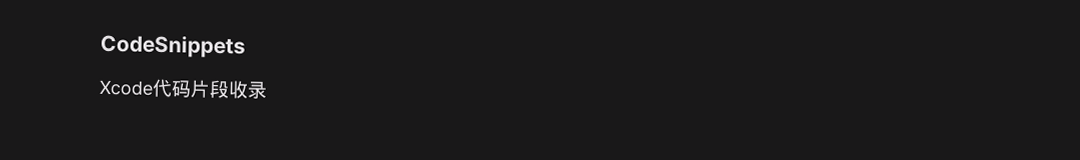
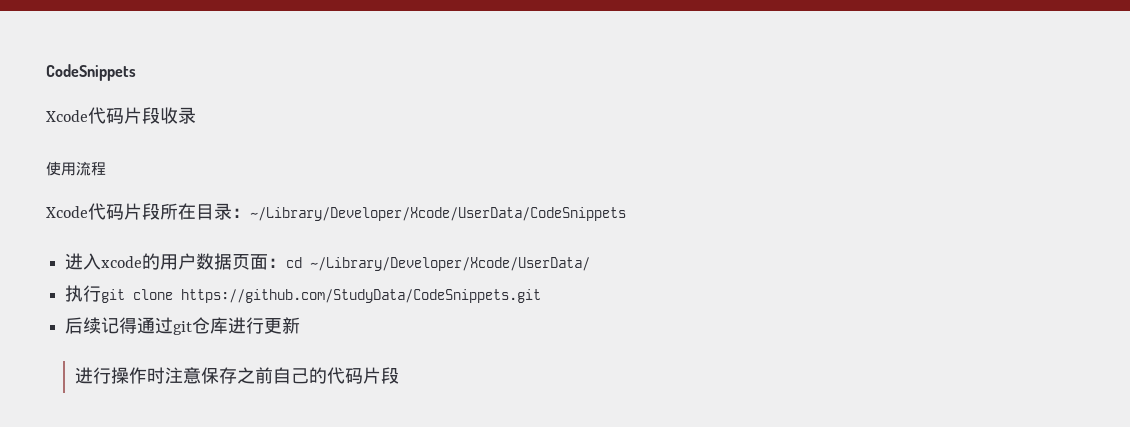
+ 使用流程
+ Xcode代码片段所在目录：~/Library/Developer/Xcode/UserData/CodeSnippets
+ 进入xcode的用户数据页面：cd ~/Library/Developer/Xcode/UserData/
+ 执行git clone https://github.com/StudyData/CodeSnippets.git
+ 后续记得通过git仓库进行更新
+ 进行操作时注意保存之前自己的代码片段

